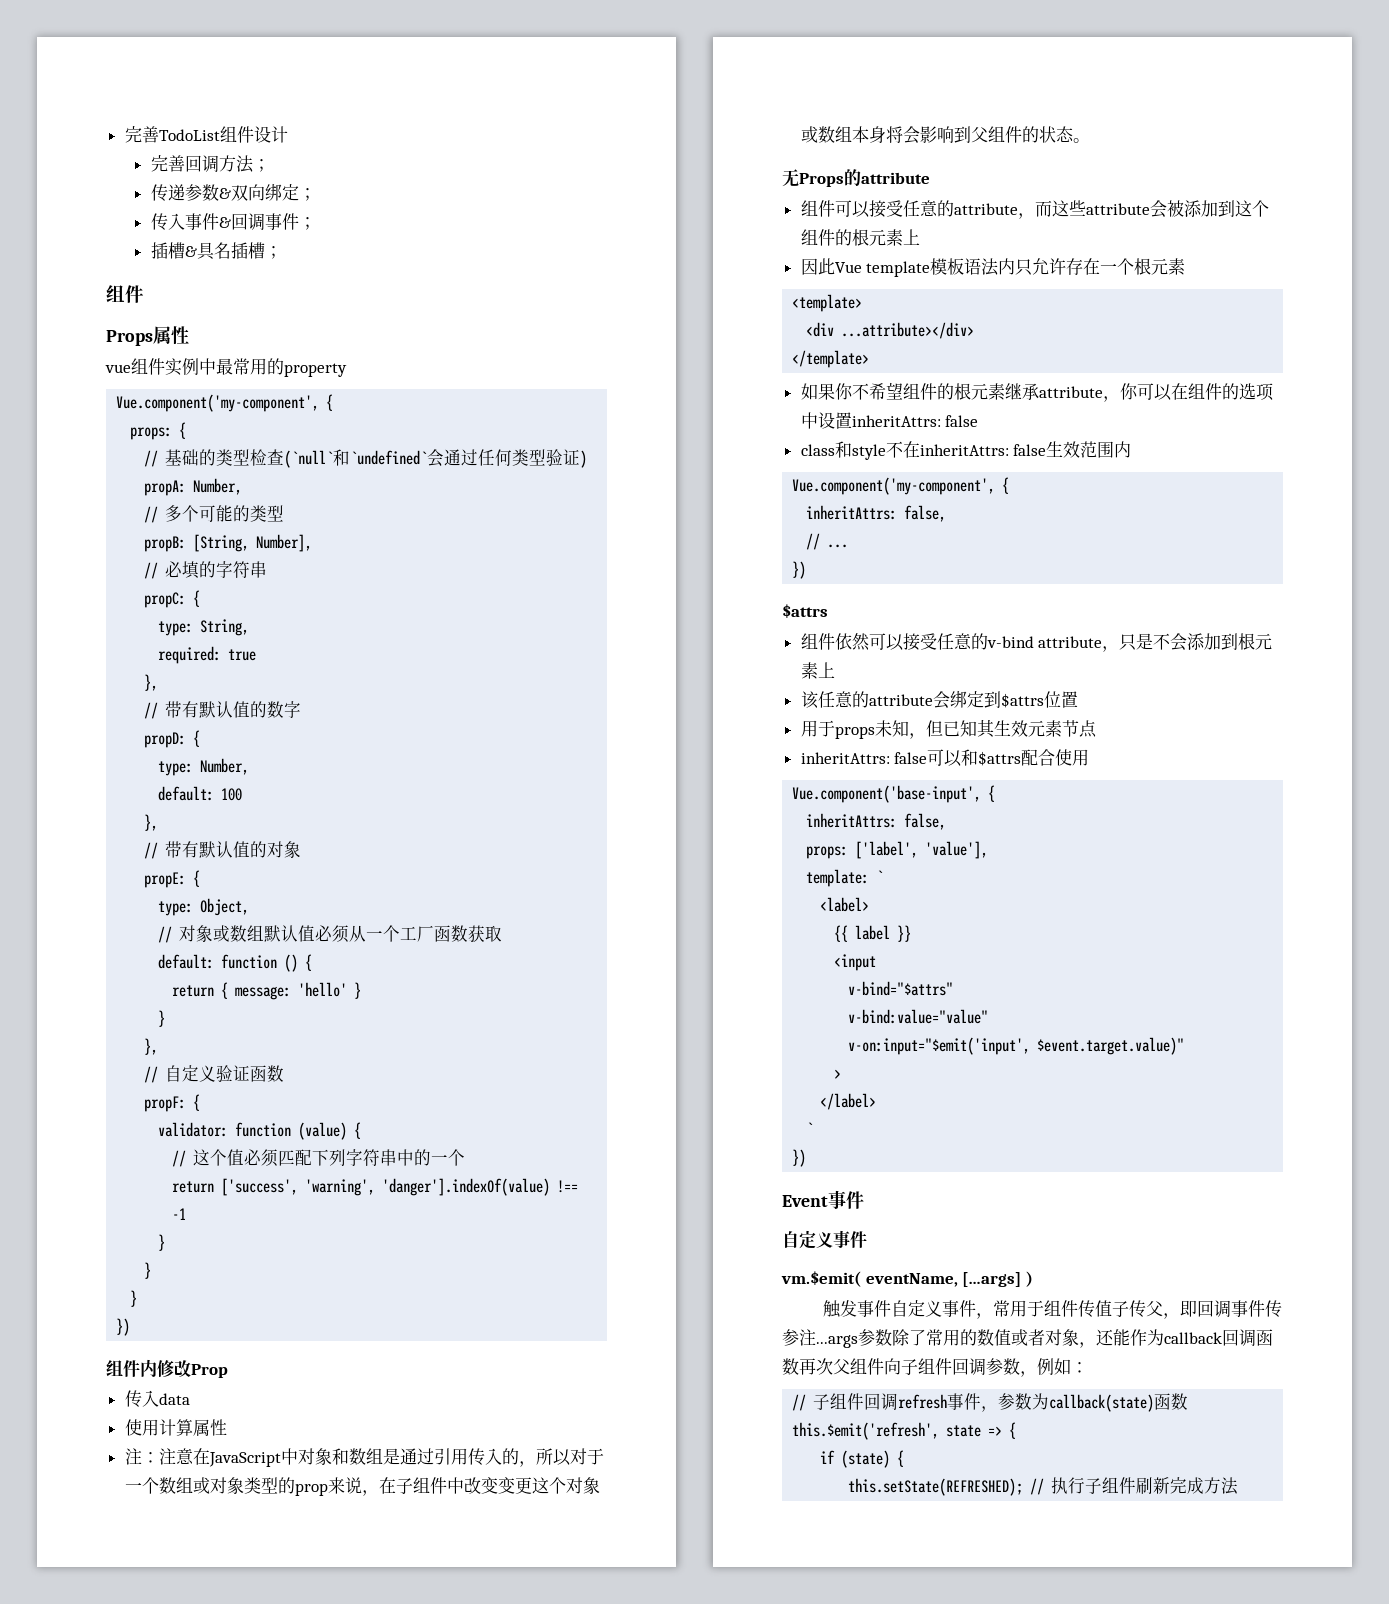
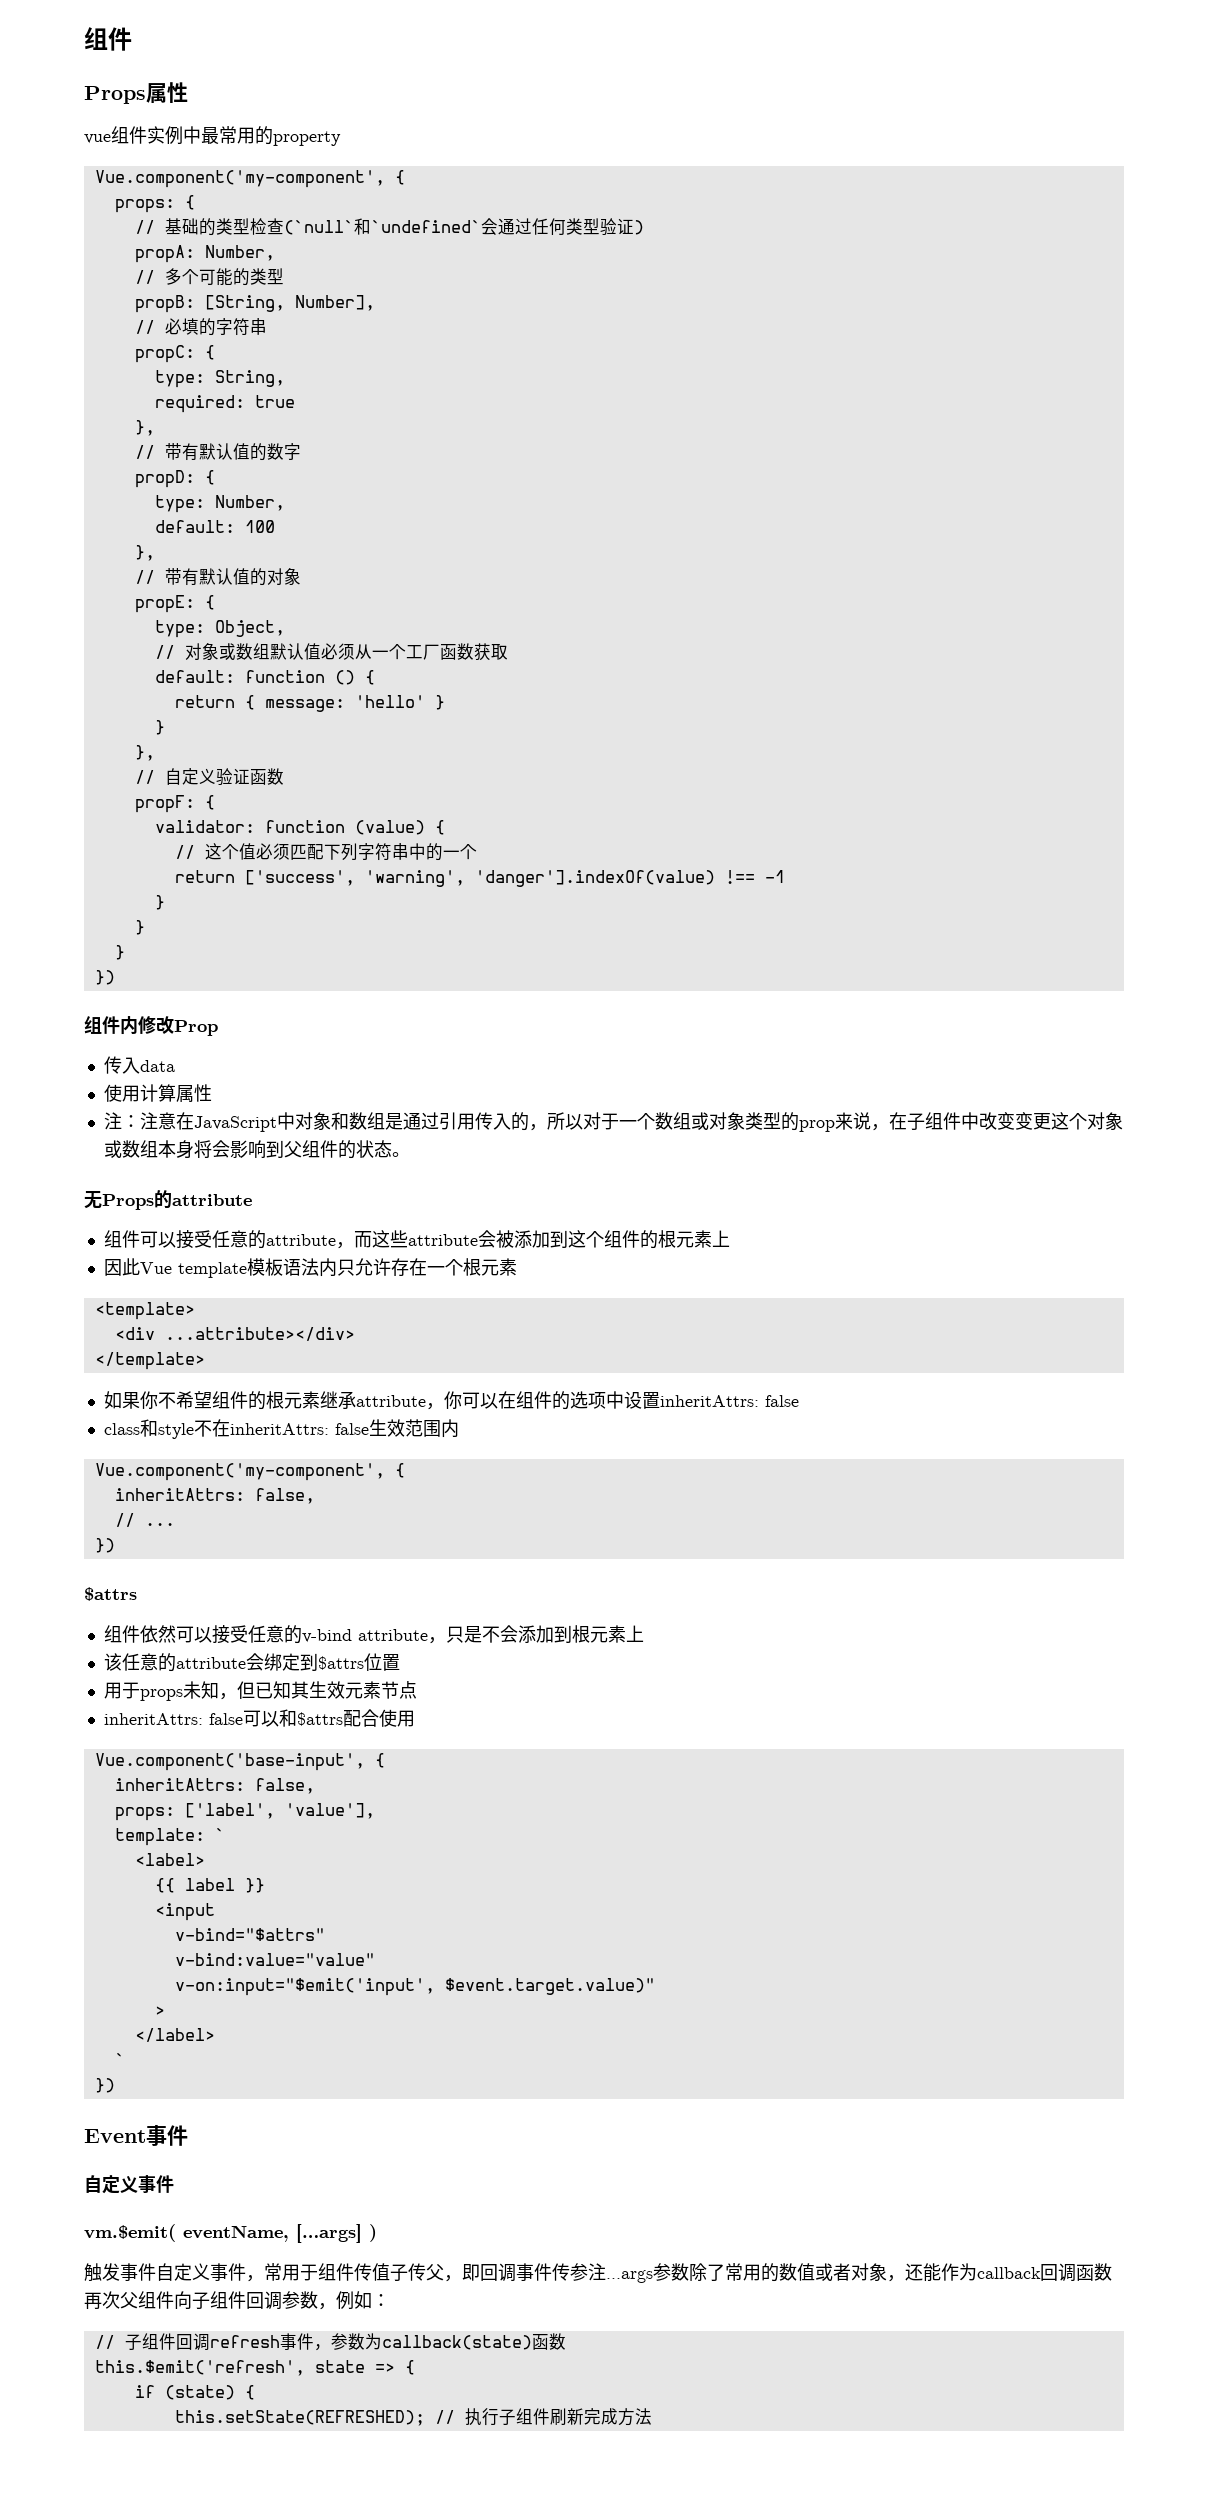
- 完善TodoList组件设计
- 完善回调方法；
- 传递参数&双向绑定；
- 传入事件&回调事件；
- 插槽&具名插槽；

